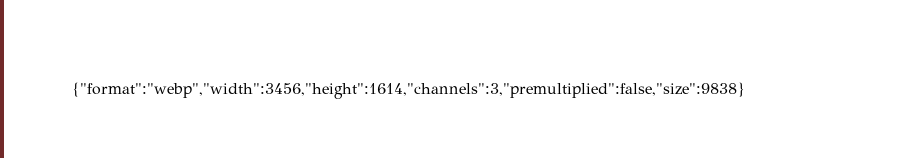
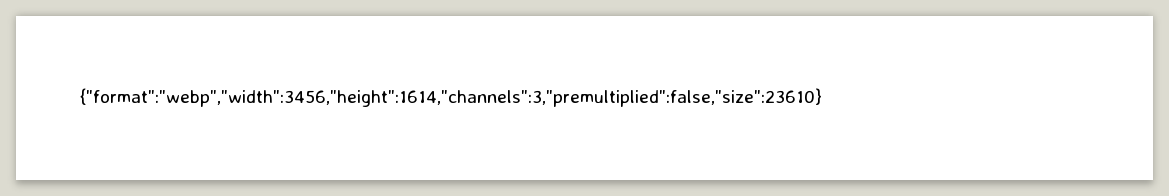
- {"format":"webp","width":3456,"height":1614,"channels":3,"premultiplied":false,"size":9838}
+ {"format":"webp","width":3456,"height":1614,"channels":3,"premultiplied":false,"size":23610}

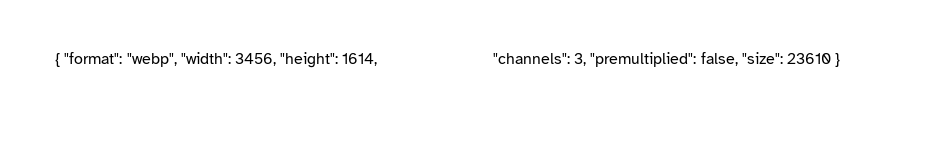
- {"format":"webp","width":3456,"height":1614,"channels":3,"premultiplied":false,"size":23610}
+ { "format": "webp", "width": 3456, "height": 1614, "channels": 3, "premultiplied": false, "size": 23610 }

